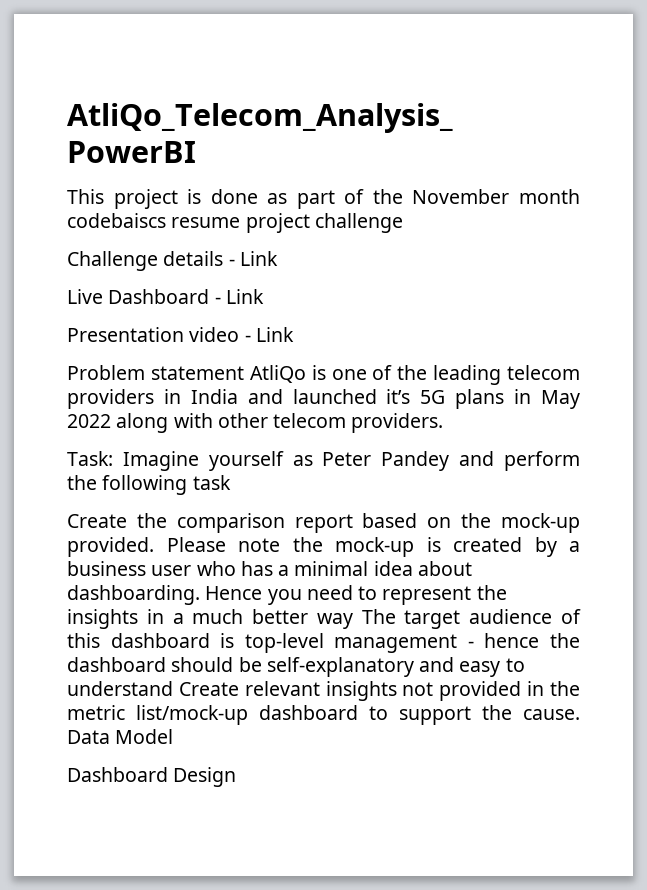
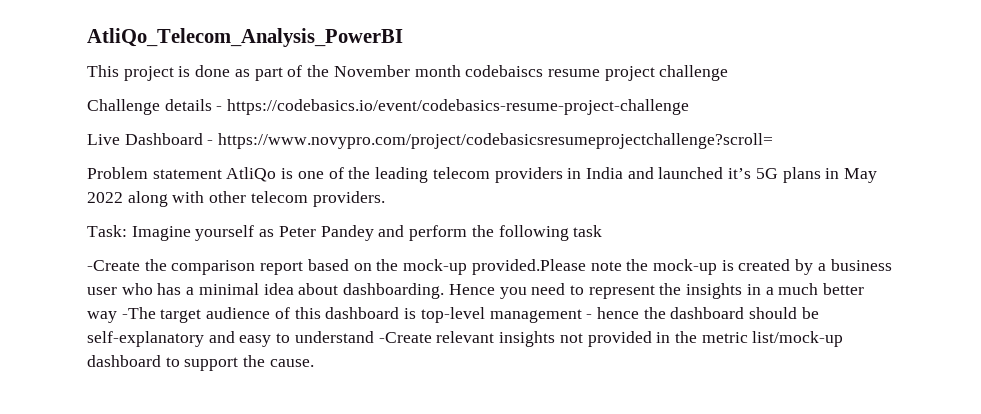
- Challenge details - Link
+ Challenge details - https://codebasics.io/event/codebasics-resume-project-challenge
- Live Dashboard - Link
- Presentation video - Link
+ Live Dashboard - https://www.novypro.com/project/codebasicsresumeprojectchallenge?scroll=
- Create the comparison report based on the mock-up provided. Please note the mock-up is created by a business user who has a minimal idea about dashboarding.
+ -Create the comparison report based on the mock-up provided.Please note the mock-up is created by a business user who has a minimal idea about dashboarding.
- Hence you need to represent the insights in a much better way The target audience of this dashboard is top-level management - hence the dashboard should be self-explanatory and easy to understand Create relevant insights not provided in the metric list/mock-up dashboard to support the cause. Data Model
- Dashboard Design
+ Hence you need to represent the insights in a much better way -The target audience of this dashboard is top-level management - hence the dashboard should be self-explanatory and easy to understand -Create relevant insights not provided in the metric list/mock-up dashboard to support the cause.

